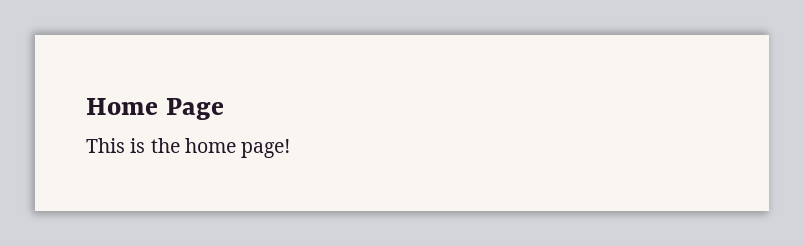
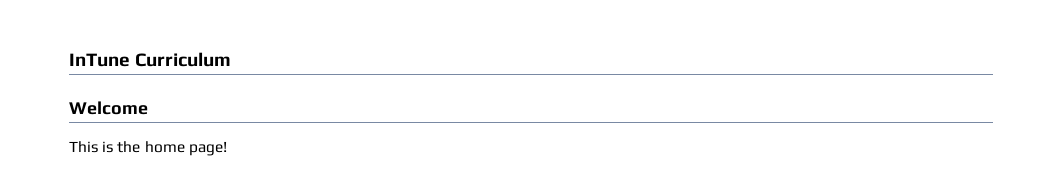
- Home Page
+ InTune Curriculum
+ Welcome

